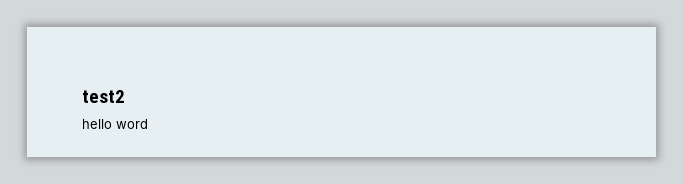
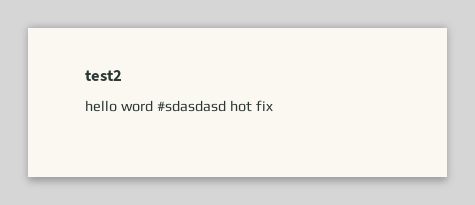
- hello word
+ hello word #sdasdasd hot fix

